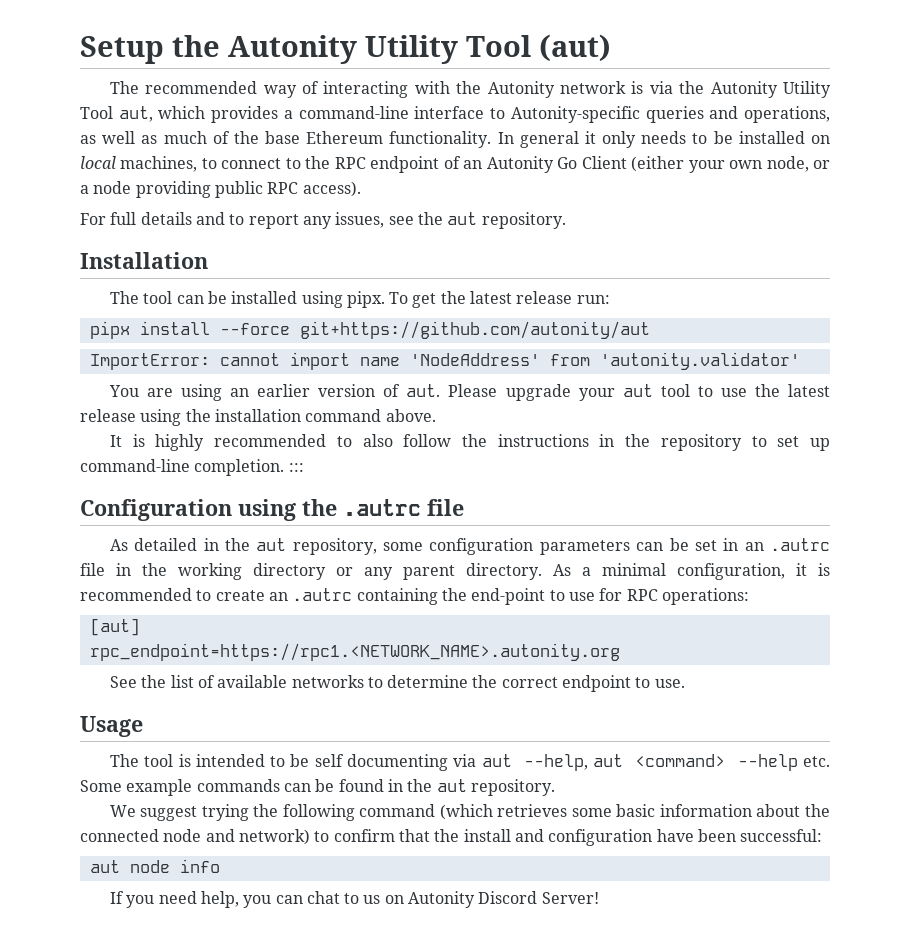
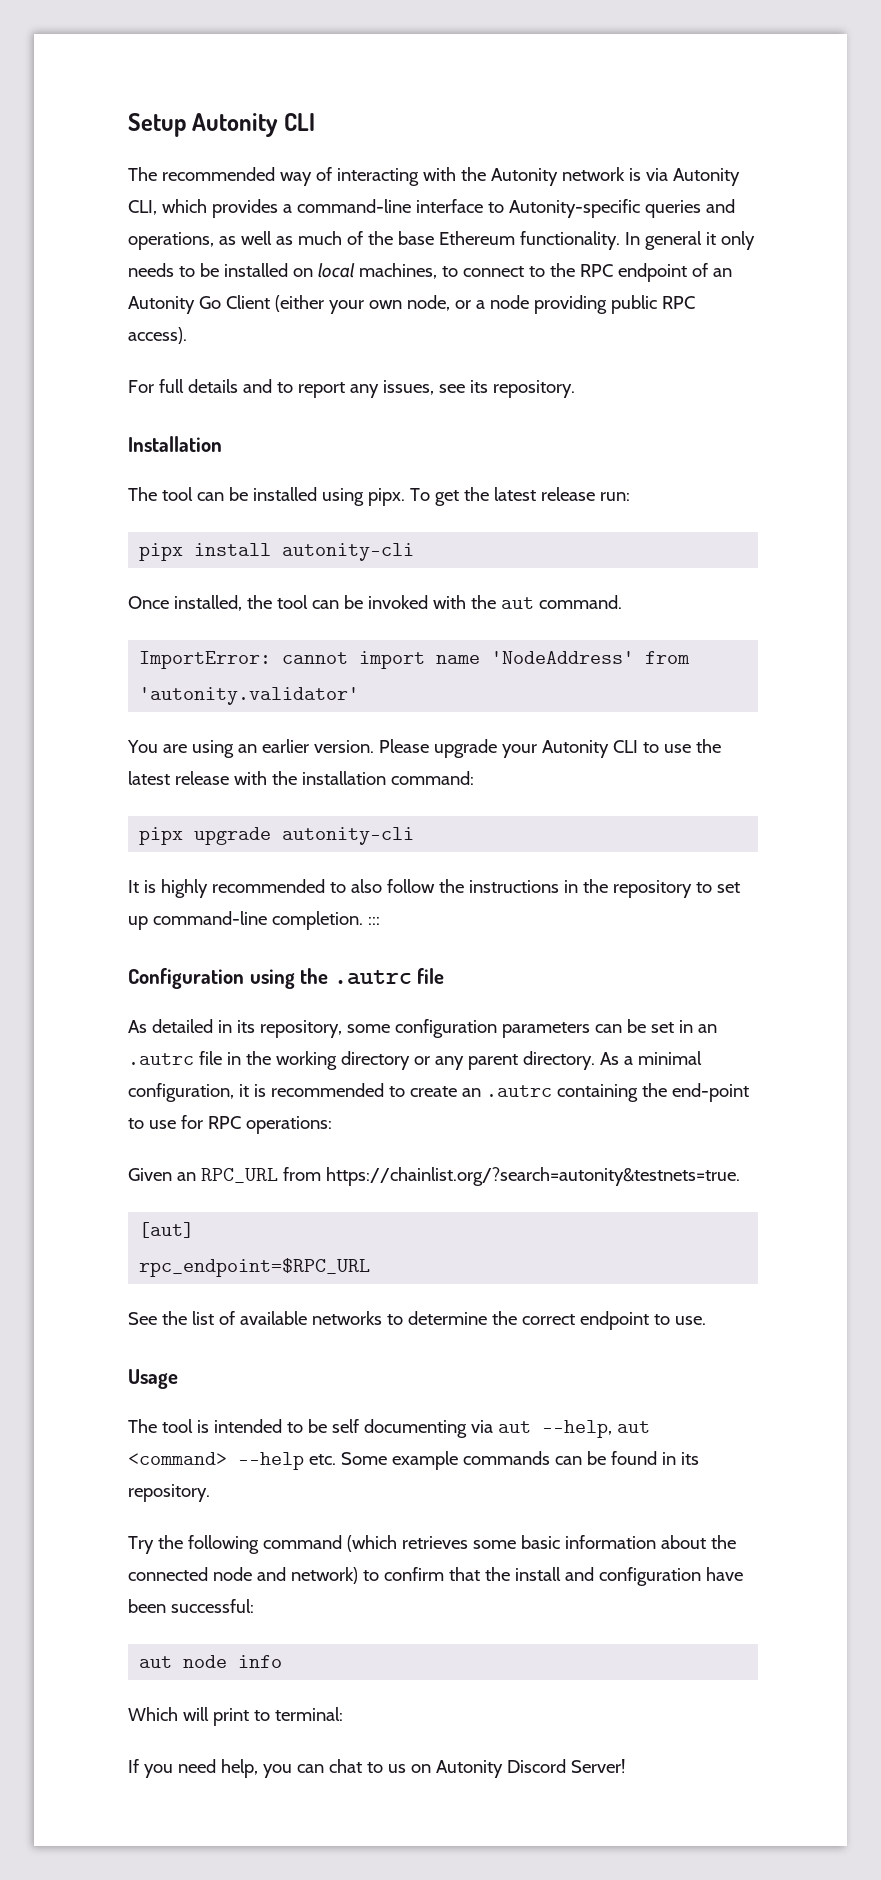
- Setup the Autonity Utility Tool (aut)
+ Setup Autonity CLI
- The recommended way of interacting with the Autonity network is via the Autonity Utility Tool aut, which provides a command-line interface to Autonity-specific queries and operations, as well as much of the base Ethereum functionality.
+ The recommended way of interacting with the Autonity network is via Autonity CLI, which provides a command-line interface to Autonity-specific queries and operations, as well as much of the base Ethereum functionality.
- For full details and to report any issues, see the aut repository.
+ For full details and to report any issues, see its repository.
- pipx install --force git+https://github.com/autonity/aut
+ pipx install autonity-cli
+ Once installed, the tool can be invoked with the aut command.
- You are using an earlier version of aut.
+ You are using an earlier version.
- Please upgrade your aut tool to use the latest release using the installation command above.
+ Please upgrade your Autonity CLI to use the latest release with the installation command:
+ pipx upgrade autonity-cli
- As detailed in the aut repository, some configuration parameters can be set in an .autrc file in the working directory or any parent directory.
+ As detailed in its repository, some configuration parameters can be set in an .autrc file in the working directory or any parent directory.
+ Given an RPC_URL from https://chainlist.org/?search=autonity&testnets=true.
- rpc_endpoint=https://rpc1.<NETWORK_NAME>.autonity.org
+ rpc_endpoint=$RPC_URL
- The tool is intended to be self documenting via aut --help, aut <command> --help etc. Some example commands can be found in the aut repository.
- We suggest trying the following command (which retrieves some basic information about the connected node and network) to confirm that the install and configuration have been successful:
+ The tool is intended to be self documenting via aut --help, aut <command> --help etc. Some example commands can be found in its repository.
+ Try the following command (which retrieves some basic information about the connected node and network) to confirm that the install and configuration have been successful:
+ Which will print to terminal:

